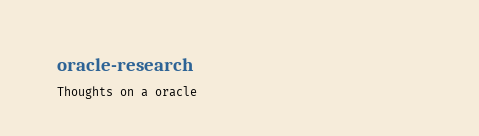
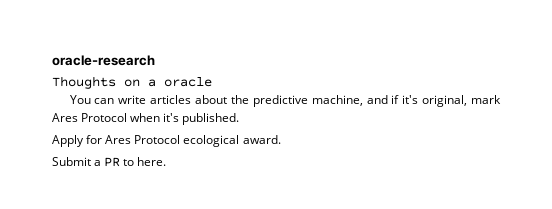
+ You can write articles about the predictive machine, and if it's original, mark Ares Protocol when it's published.
+ Apply for Ares Protocol ecological award.
+ Submit a PR to here.

